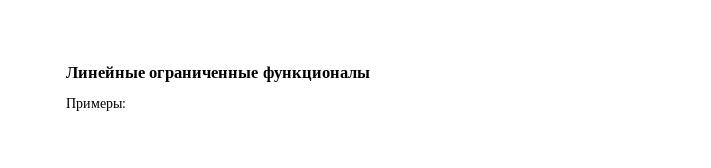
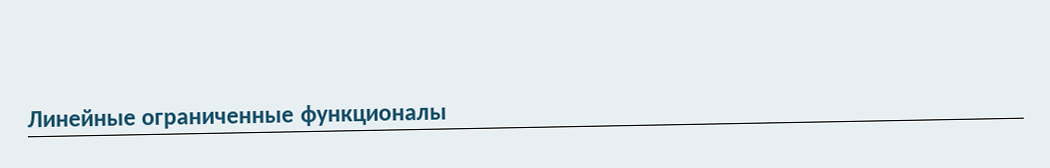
- Примеры:

